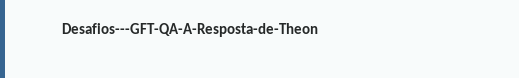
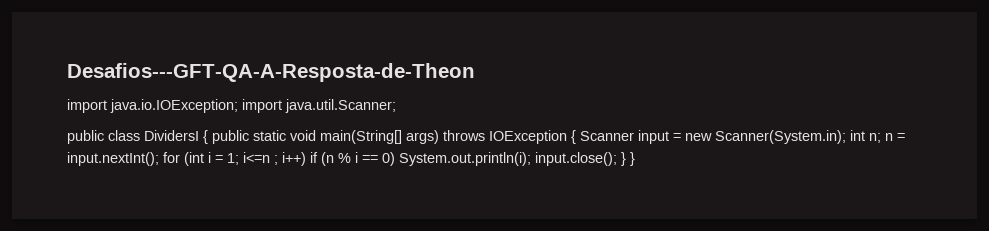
+ import java.io.IOException; import java.util.Scanner;
+ public class DividersI { public static void main(String[] args) throws IOException { Scanner input = new Scanner(System.in); int n; n = input.nextInt(); for (int i = 1; i<=n ; i++) if (n % i == 0) System.out.println(i); input.close(); } }

